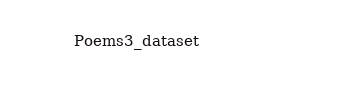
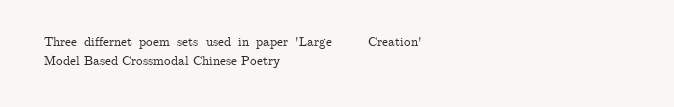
- Poems3_dataset
+ Three differnet poem sets used in paper 'Large Model Based Crossmodal Chinese Poetry Creation'

